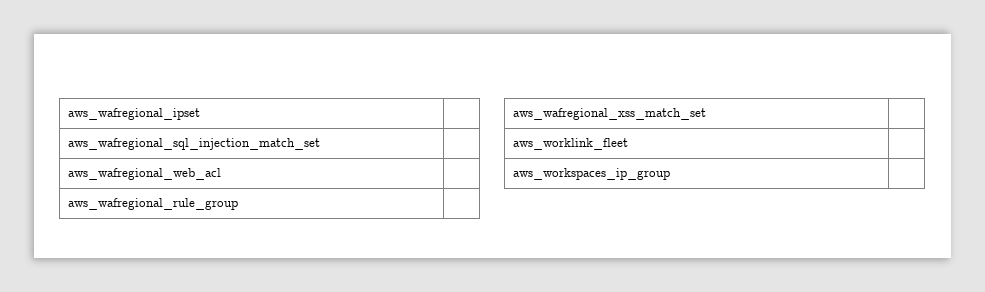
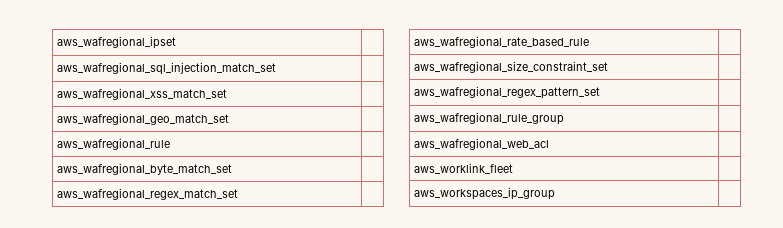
- aws_wafregional_web_acl |
+ aws_wafregional_xss_match_set |
+ aws_wafregional_geo_match_set |
+ aws_wafregional_rule |
+ aws_wafregional_byte_match_set |
+ aws_wafregional_regex_match_set |
+ aws_wafregional_rate_based_rule |
+ aws_wafregional_size_constraint_set |
+ aws_wafregional_regex_pattern_set |
- aws_wafregional_xss_match_set |
+ aws_wafregional_web_acl |

